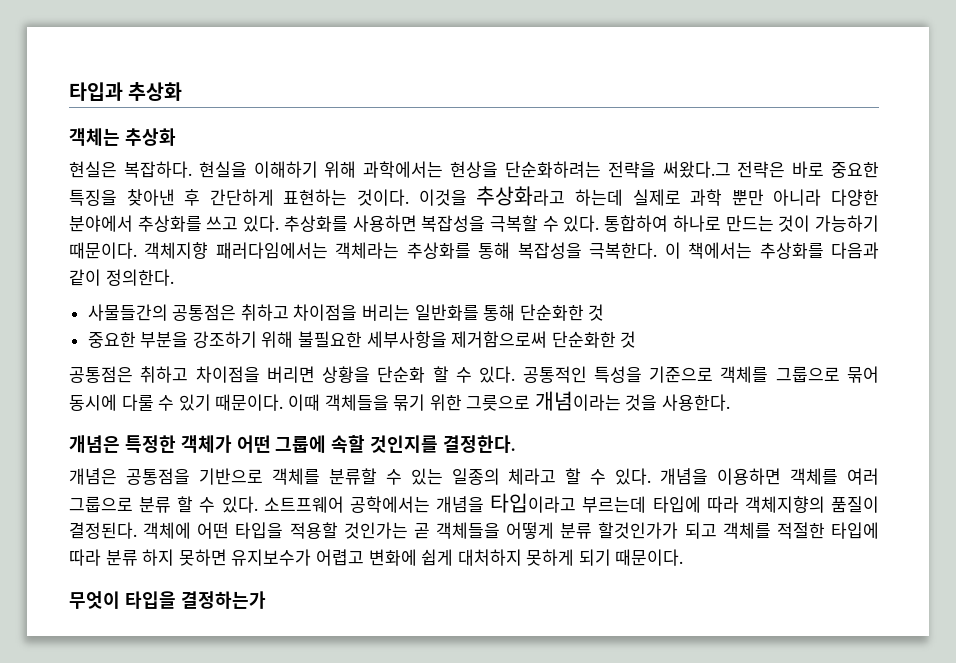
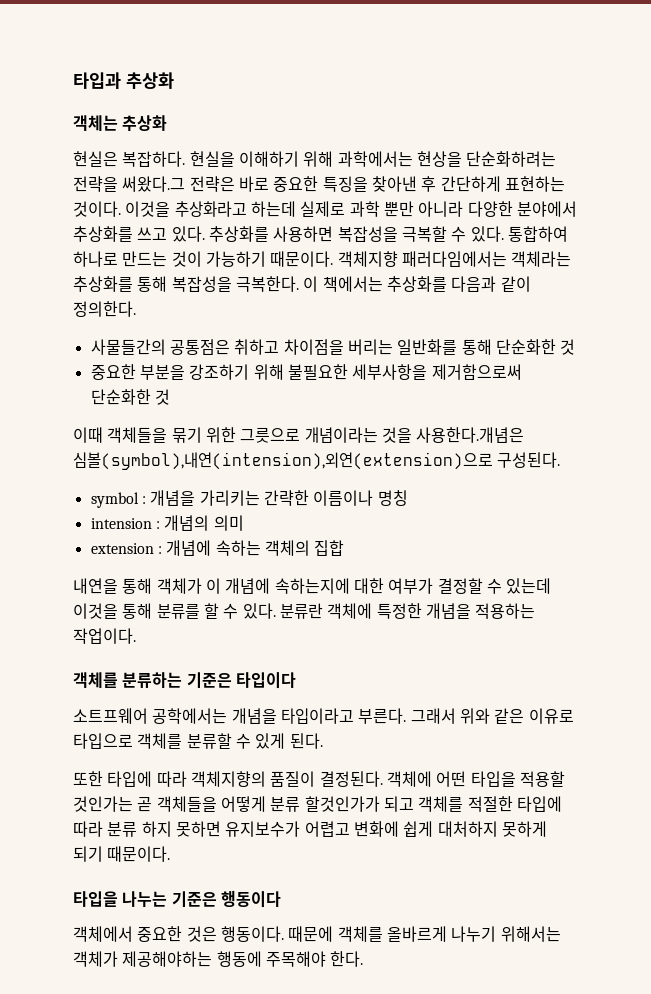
- 공통점은 취하고 차이점을 버리면 상황을 단순화 할 수 있다. 공통적인 특성을 기준으로 객체를 그룹으로 묶어 동시에 다룰 수 있기 때문이다. 이때 객체들을 묶기 위한 그릇으로 개념이라는 것을 사용한다.
- 개념은 특정한 객체가 어떤 그룹에 속할 것인지를 결정한다.
- 개념은 공통점을 기반으로 객체를 분류할 수 있는 일종의 체라고 할 수 있다. 개념을 이용하면 객체를 여러 그룹으로 분류 할 수 있다. 소트프웨어 공학에서는 개념을 타입이라고 부르는데 타입에 따라 객체지향의 품질이 결정된다.
+ 이때 객체들을 묶기 위한 그릇으로 개념이라는 것을 사용한다.개념은 심볼(symbol),내연(intension),외연(extension)으로 구성된다.
+ symbol : 개념을 가리키는 간략한 이름이나 명칭
+ intension : 개념의 의미
+ extension : 개념에 속하는 객체의 집합
+ 내연을 통해 객체가 이 개념에 속하는지에 대한 여부가 결정할 수 있는데 이것을 통해 분류를 할 수 있다. 분류란 객체에 특정한 개념을 적용하는 작업이다.
+ 객체를 분류하는 기준은 타입이다
+ 소트프웨어 공학에서는 개념을 타입이라고 부른다. 그래서 위와 같은 이유로 타입으로 객체를 분류할 수 있게 된다.
+ 또한 타입에 따라 객체지향의 품질이 결정된다.
- 무엇이 타입을 결정하는가
+ 타입을 나누는 기준은 행동이다
+ 객체에서 중요한 것은 행동이다. 때문에 객체를 올바르게 나누기 위해서는 객체가 제공해야하는 행동에 주목해야 한다.

